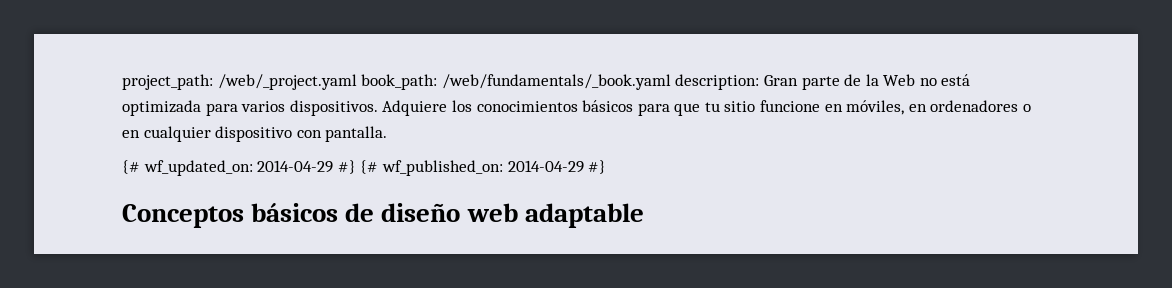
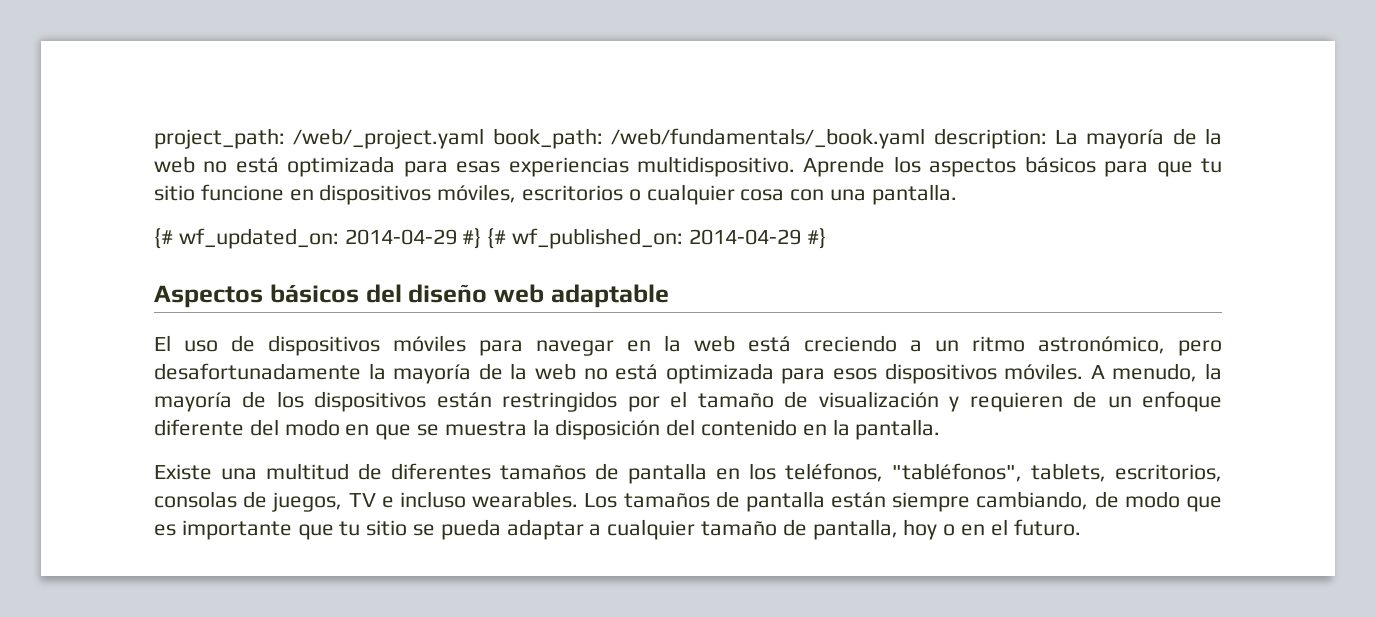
- project_path: /web/_project.yaml book_path: /web/fundamentals/_book.yaml description: Gran parte de la Web no está optimizada para varios dispositivos. Adquiere los conocimientos básicos para que tu sitio funcione en móviles, en ordenadores o en cualquier dispositivo con pantalla.
+ project_path: /web/_project.yaml book_path: /web/fundamentals/_book.yaml description: La mayoría de la web no está optimizada para esas experiencias multidispositivo. Aprende los aspectos básicos para que tu sitio funcione en dispositivos móviles, escritorios o cualquier cosa con una pantalla.
- Conceptos básicos de diseño web adaptable
+ Aspectos básicos del diseño web adaptable
+ El uso de dispositivos móviles para navegar en la web está creciendo a un ritmo astronómico, pero desafortunadamente la mayoría de la web no está optimizada para esos dispositivos móviles. A menudo, la mayoría de los dispositivos están restringidos por el tamaño de visualización y requieren de un enfoque diferente del modo en que se muestra la disposición del contenido en la pantalla.
+ Existe una multitud de diferentes tamaños de pantalla en los teléfonos, "tabléfonos", tablets, escritorios, consolas de juegos, TV e incluso wearables. Los tamaños de pantalla están siempre cambiando, de modo que es importante que tu sitio se pueda adaptar a cualquier tamaño de pantalla, hoy o en el futuro.

